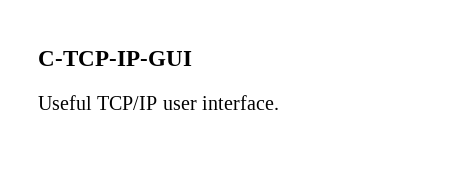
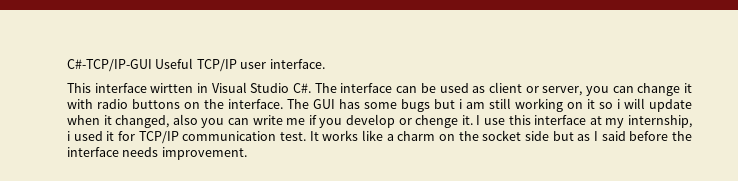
- C-TCP-IP-GUI
- Useful TCP/IP user interface.
+ C#-TCP/IP-GUI Useful TCP/IP user interface.
+ This interface wirtten in Visual Studio C#. The interface can be used as client or server, you can change it with radio buttons on the interface. The GUI has some bugs but i am still working on it so i will update when it changed, also you can write me if you develop or chenge it. I use this interface at my internship, i used it for TCP/IP communication test. It works like a charm on the socket side but as I said before the interface needs improvement.

